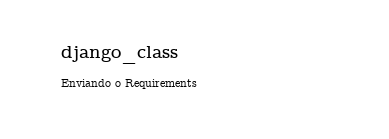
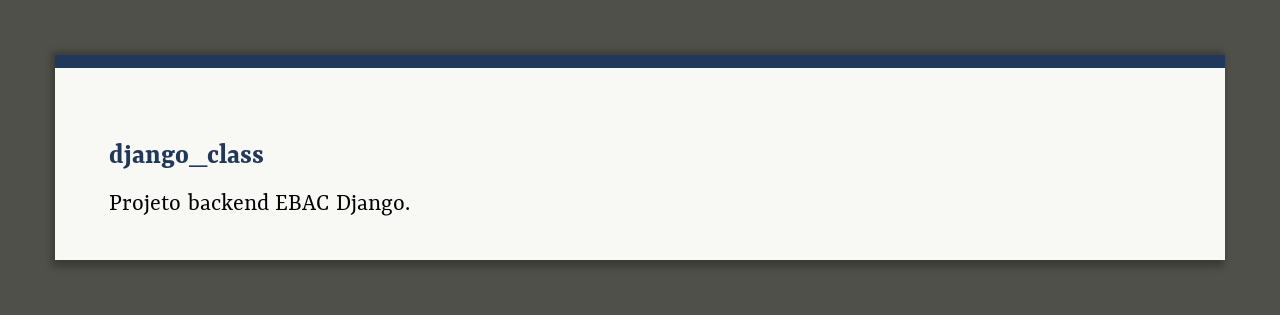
- Enviando o Requirements
+ Projeto backend EBAC Django.

